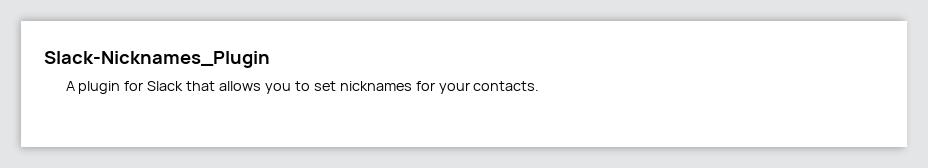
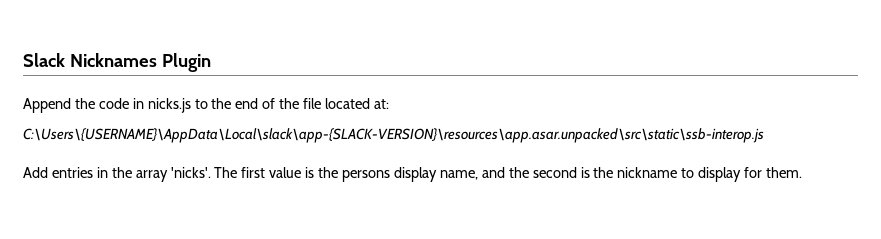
- Slack-Nicknames_Plugin
- A plugin for Slack that allows you to set nicknames for your contacts.
+ Slack Nicknames Plugin
+ Append the code in nicks.js to the end of the file located at:
+ C:\Users\{USERNAME}\AppData\Local\slack\app-{SLACK-VERSION}\resources\app.asar.unpacked\src\static\ssb-interop.js
+ Add entries in the array 'nicks'. The first value is the persons display name, and the second is the nickname to display for them.

